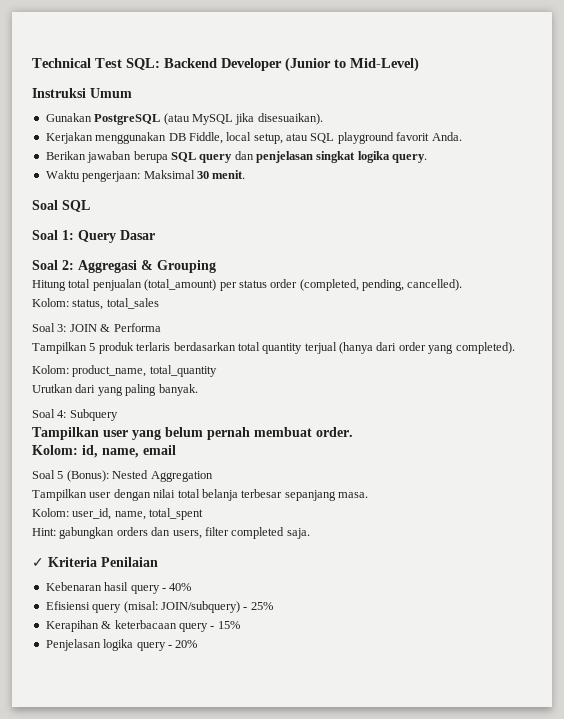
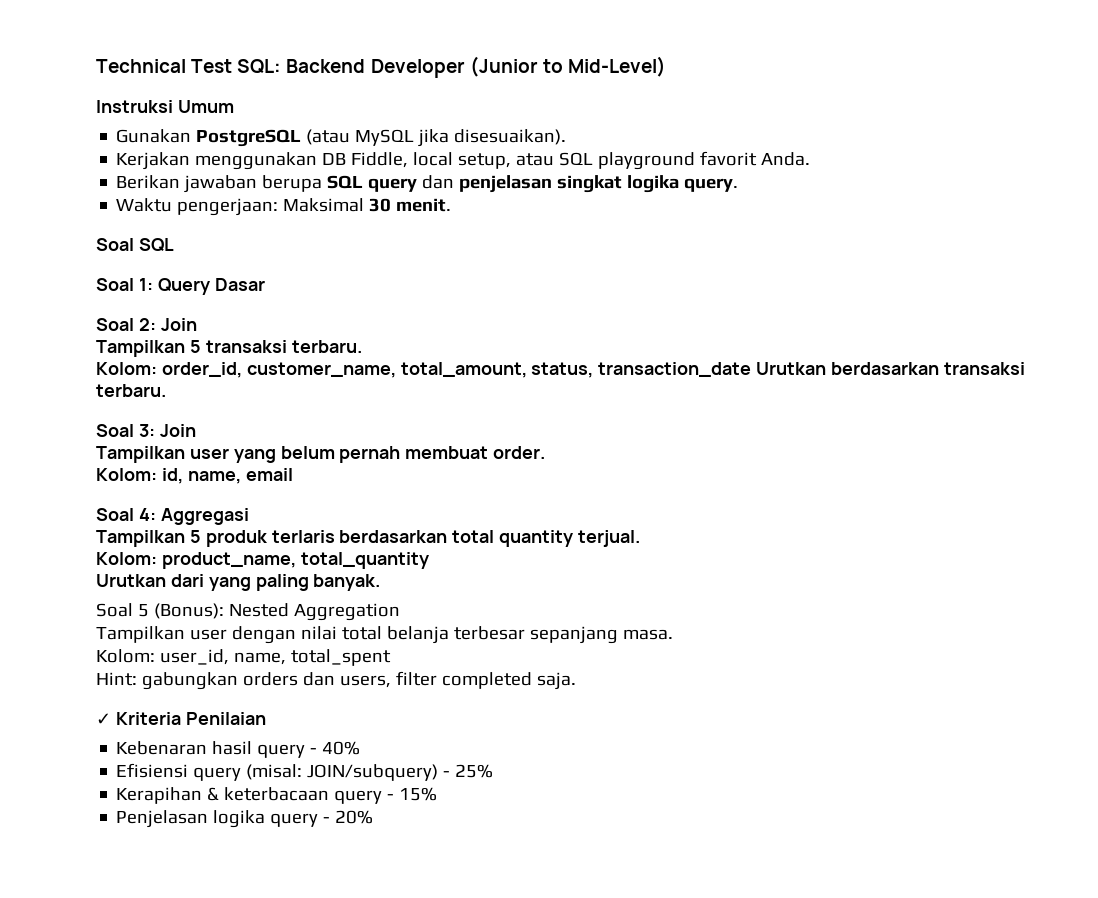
- Soal 2: Aggregasi & Grouping
- Hitung total penjualan (total_amount) per status order (completed, pending, cancelled).
- Kolom: status, total_sales
- Soal 3: JOIN & Performa
- Tampilkan 5 produk terlaris berdasarkan total quantity terjual (hanya dari order yang completed).
- Kolom: product_name, total_quantity
- Urutkan dari yang paling banyak.
- Soal 4: Subquery
+ Soal 2: Join
+ Tampilkan 5 transaksi terbaru.
+ Kolom: order_id, customer_name, total_amount, status, transaction_date Urutkan berdasarkan transaksi terbaru.
+ Soal 3: Join
+ Soal 4: Aggregasi
+ Tampilkan 5 produk terlaris berdasarkan total quantity terjual.
+ Kolom: product_name, total_quantity
+ Urutkan dari yang paling banyak.

